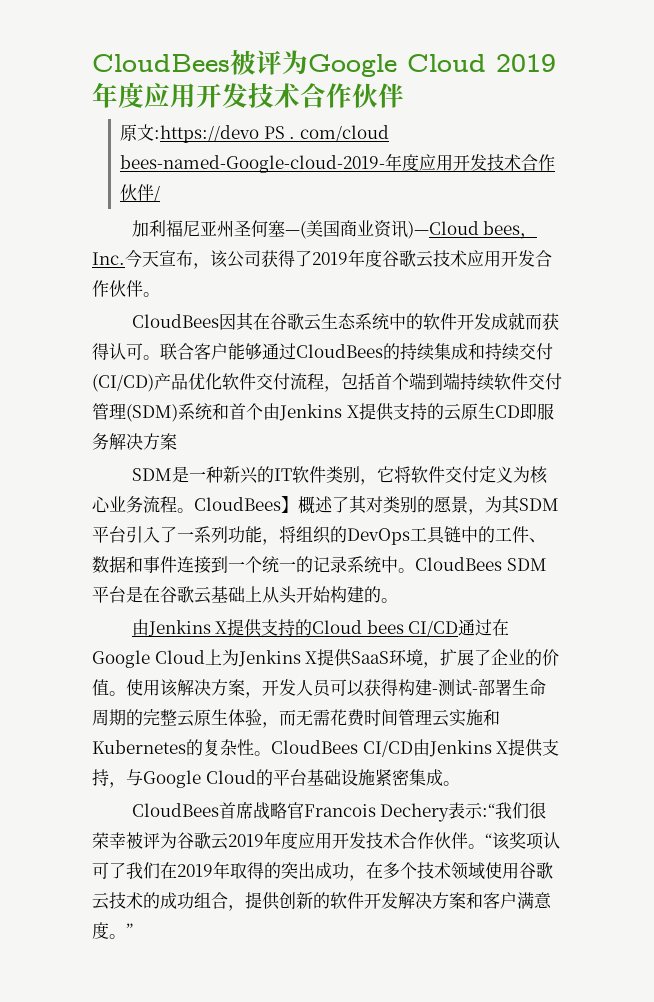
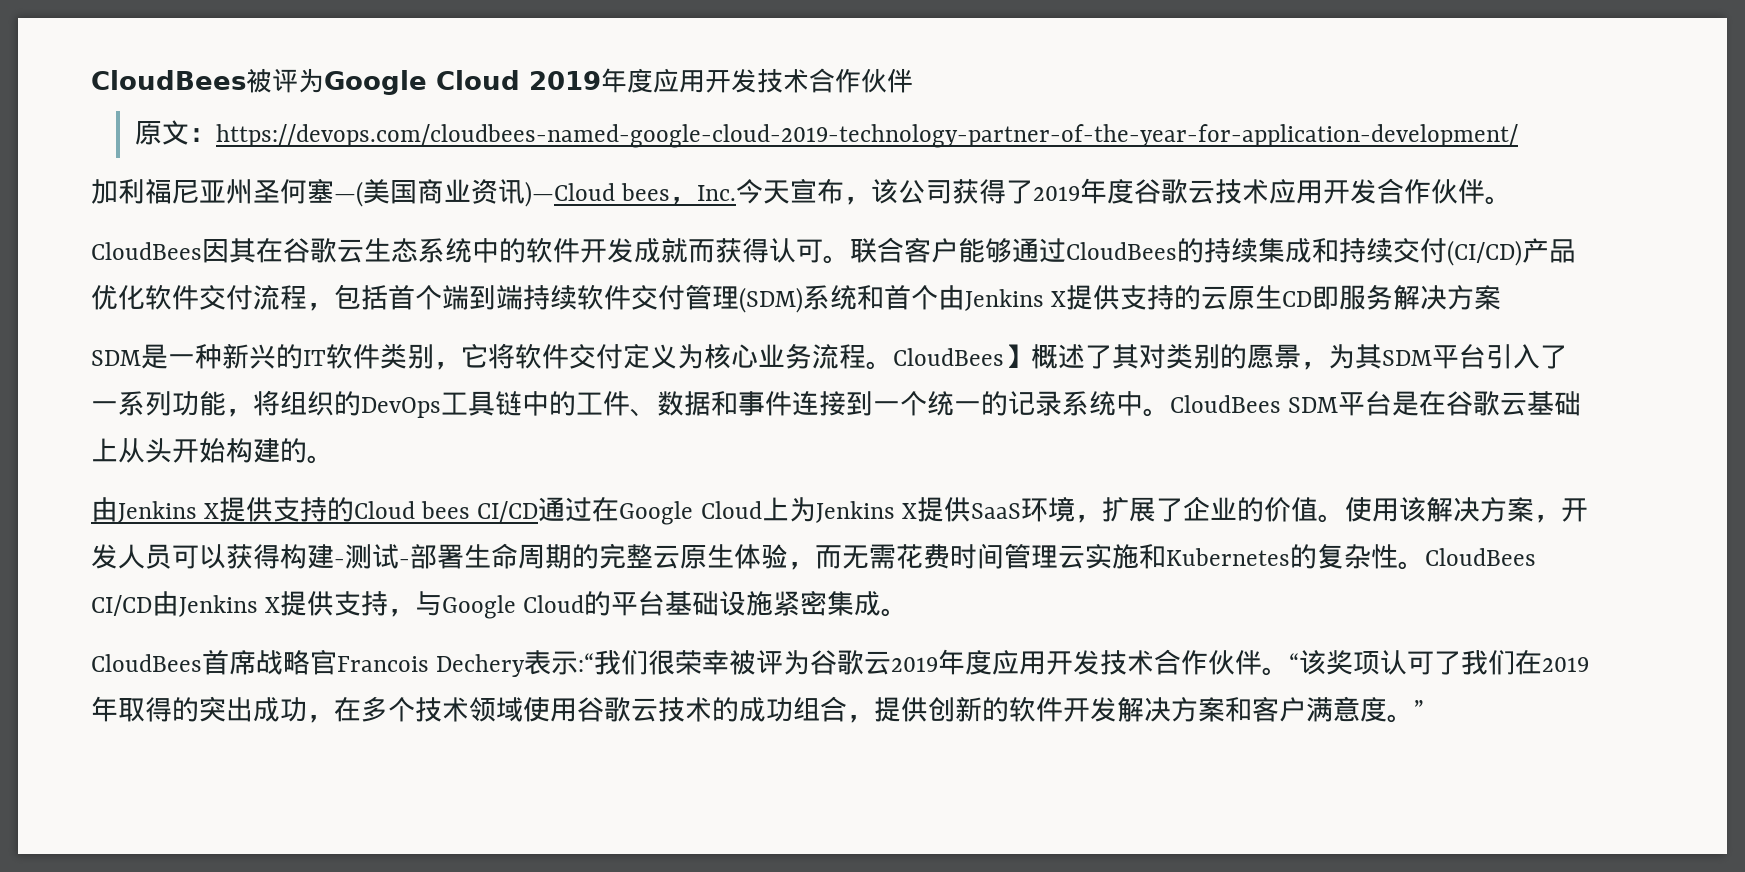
- 原文:https://devo PS . com/cloud bees-named-Google-cloud-2019-年度应用开发技术合作伙伴/
+ 原文：https://devops.com/cloudbees-named-google-cloud-2019-technology-partner-of-the-year-for-application-development/

